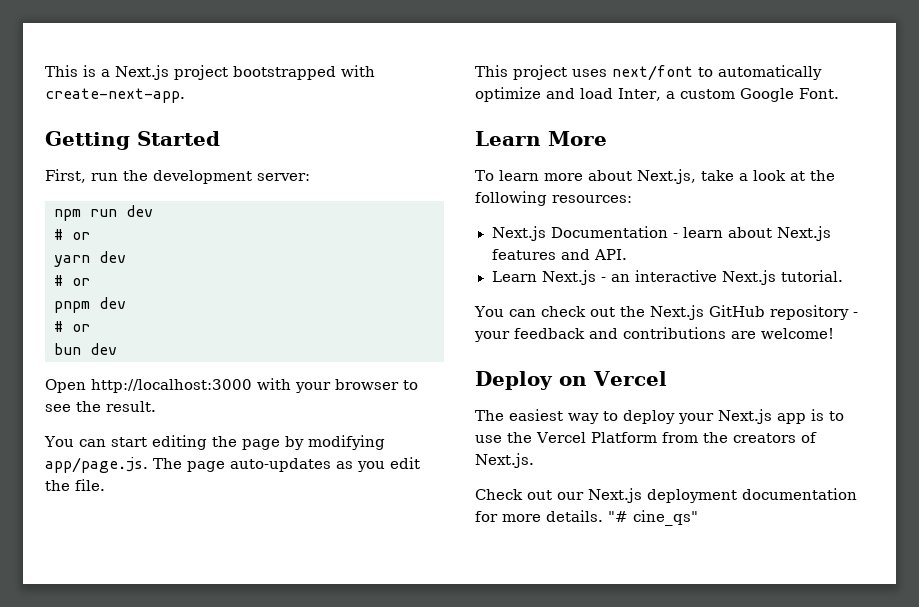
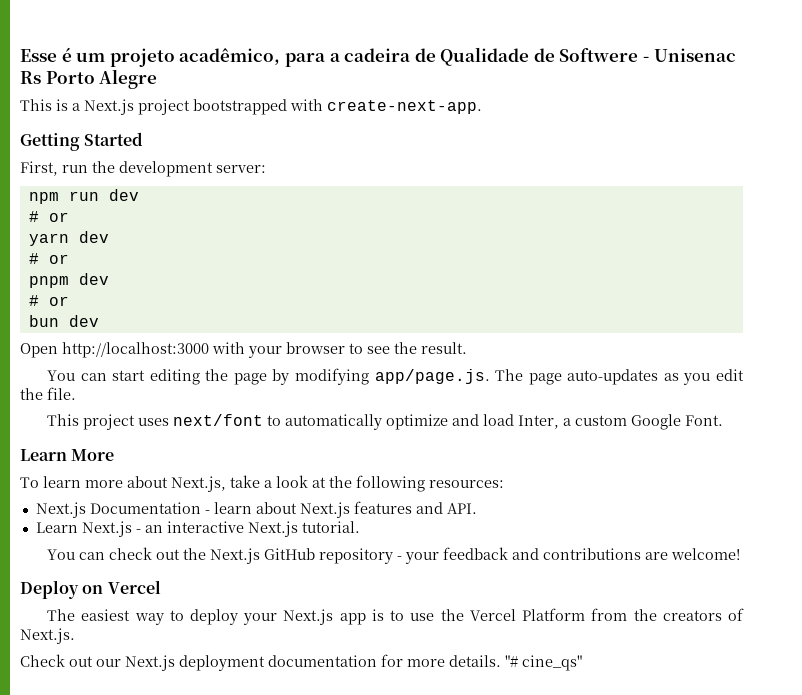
+ Esse é um projeto acadêmico, para a cadeira de Qualidade de Softwere - Unisenac Rs Porto Alegre

